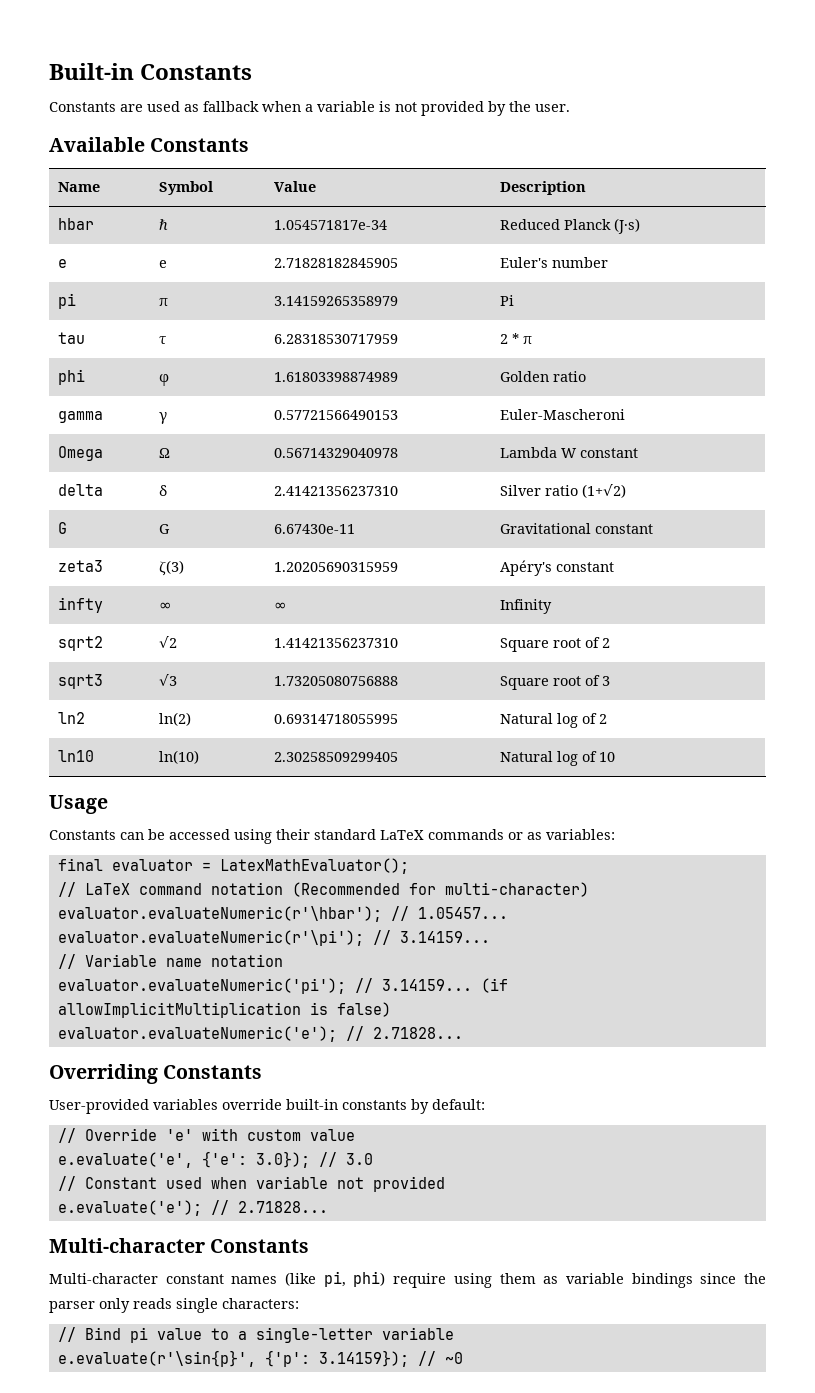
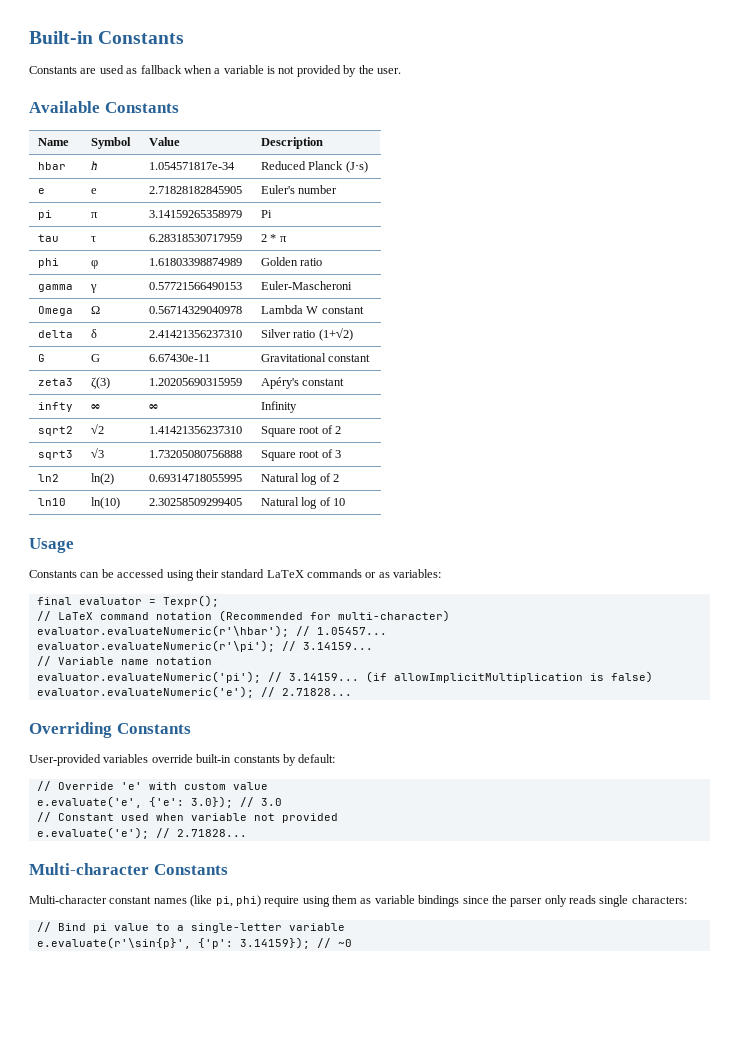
- final evaluator = LatexMathEvaluator();
+ final evaluator = Texpr();

